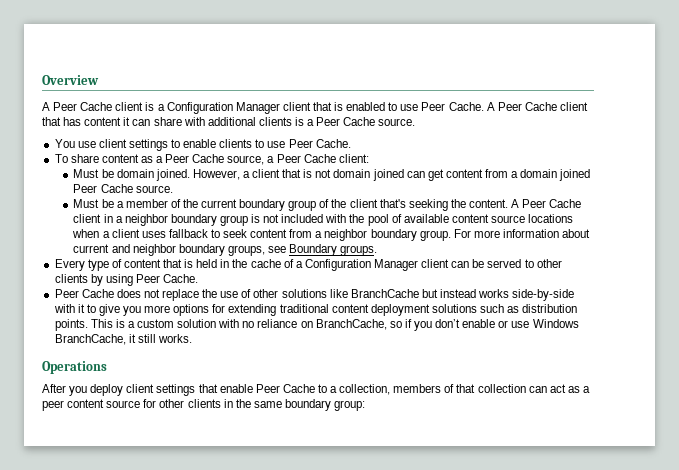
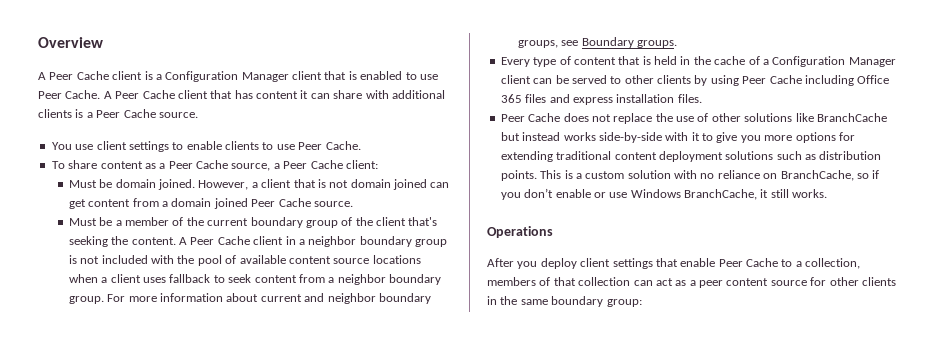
- Every type of content that is held in the cache of a Configuration Manager client can be served to other clients by using Peer Cache.
+ Every type of content that is held in the cache of a Configuration Manager client can be served to other clients by using Peer Cache including Office 365 files and express installation files.

